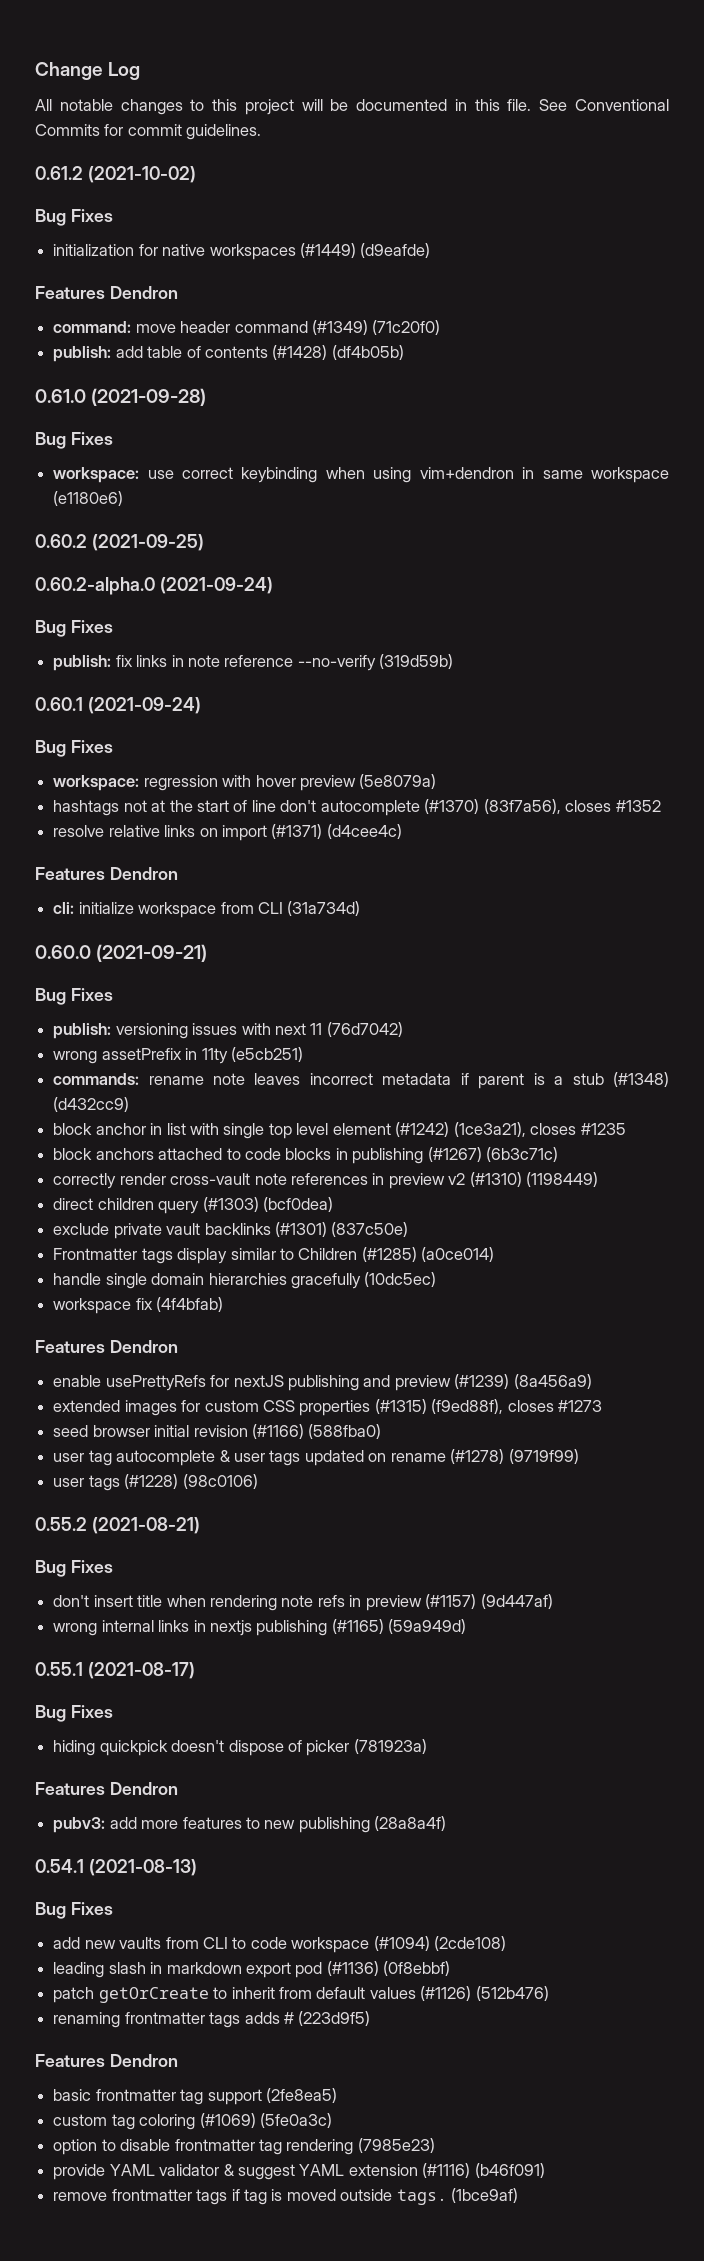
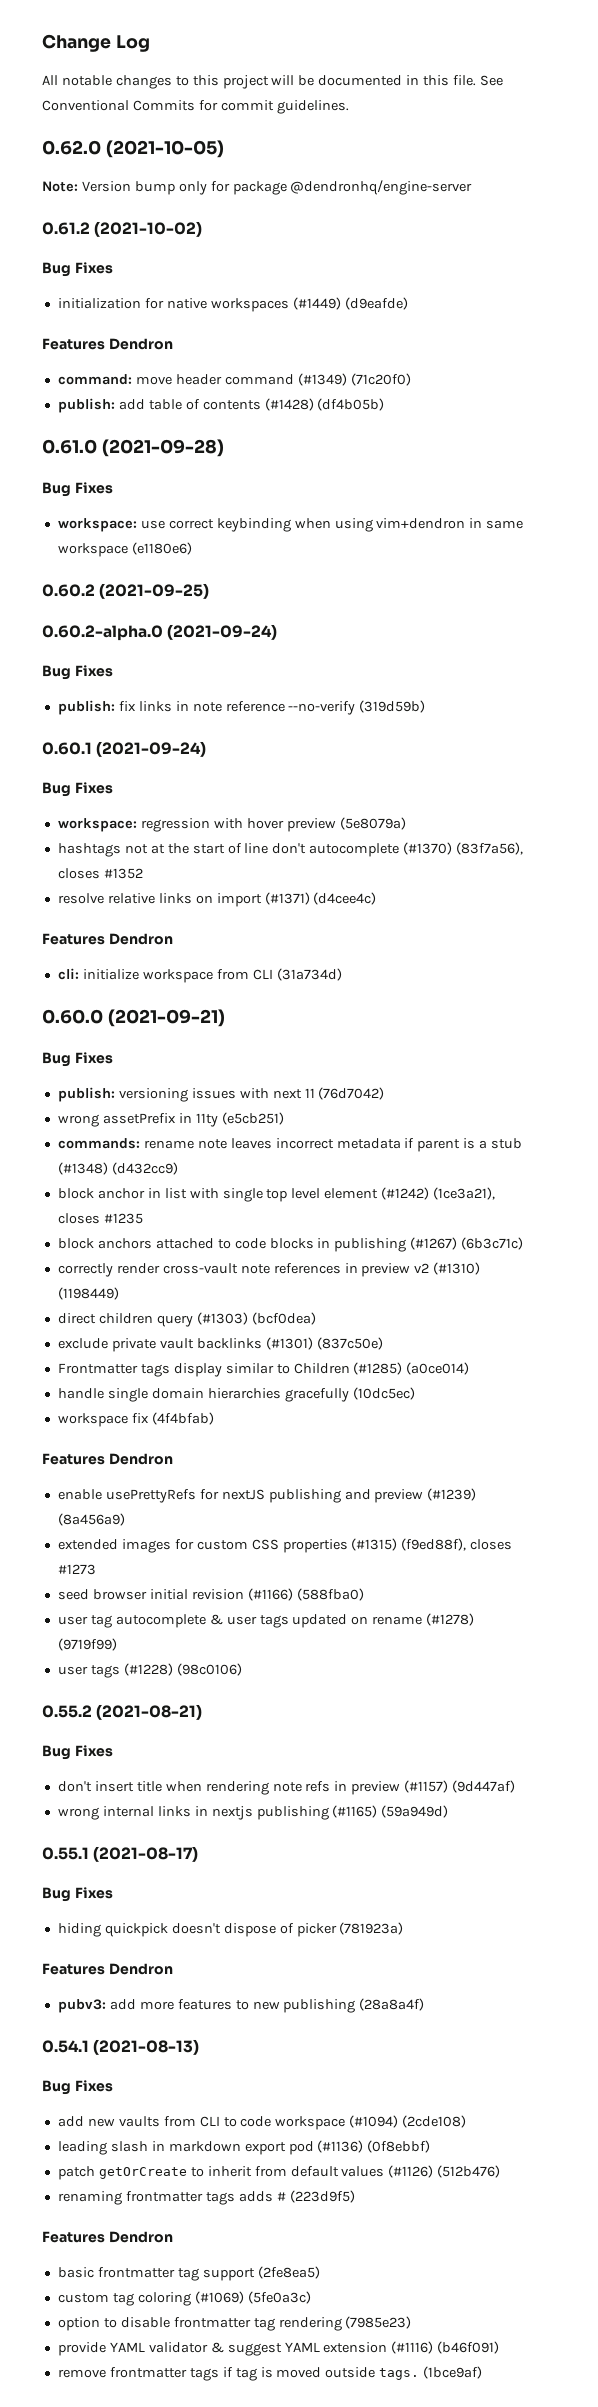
+ 0.62.0 (2021-10-05)
+ Note: Version bump only for package @dendronhq/engine-server

